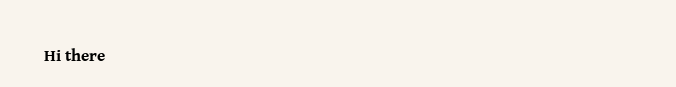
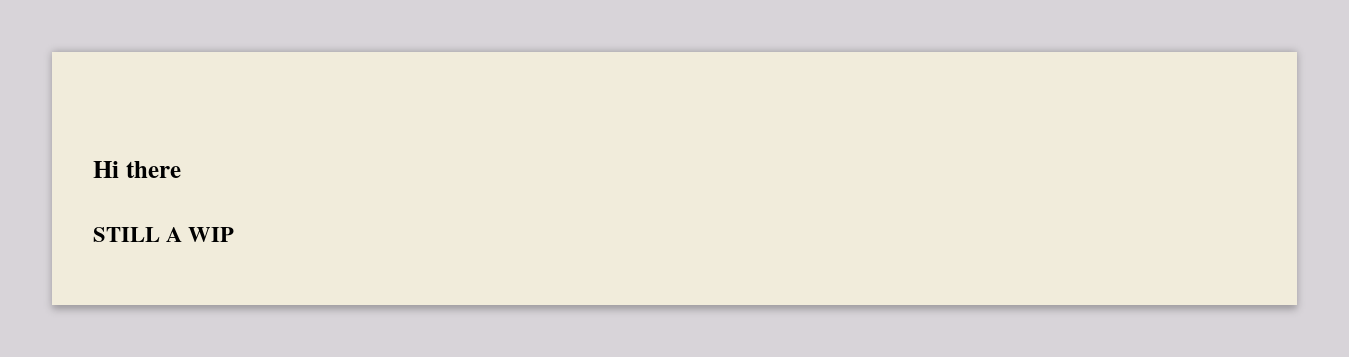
+ STILL A WIP

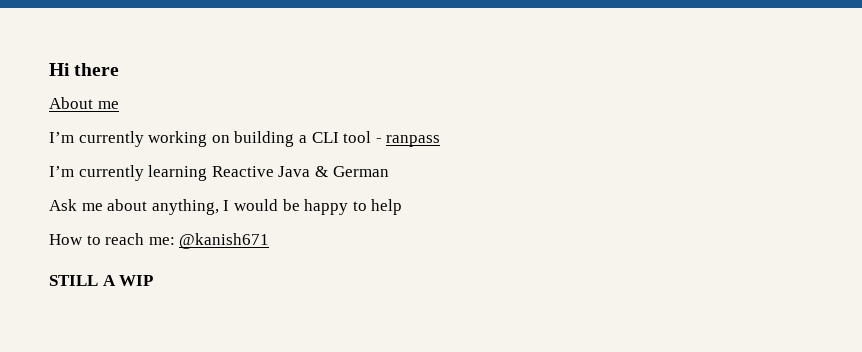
+ About me
+ I’m currently working on building a CLI tool - ranpass
+ I’m currently learning Reactive Java & German
+ Ask me about anything, I would be happy to help
+ How to reach me: @kanish671

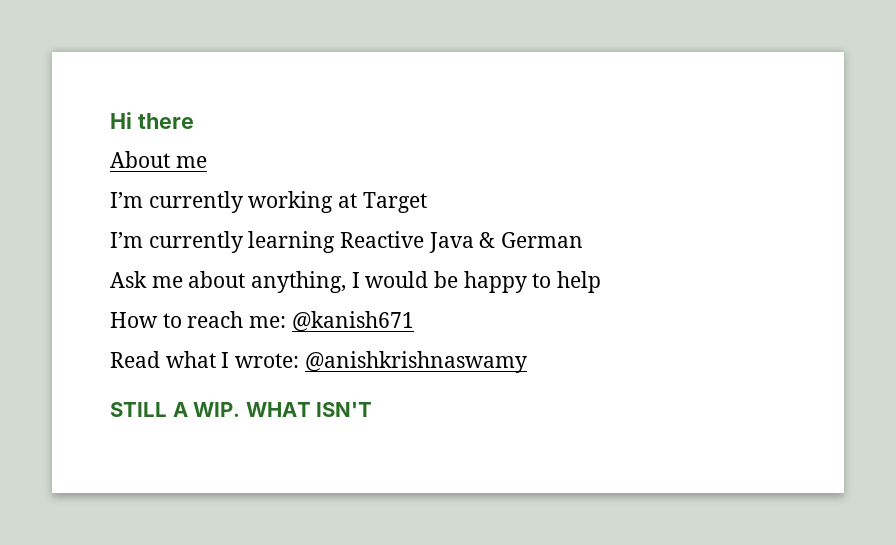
- I’m currently working on building a CLI tool - ranpass
+ I’m currently working at Target
+ Read what I wrote: @anishkrishnaswamy
- STILL A WIP
+ STILL A WIP. WHAT ISN'T

